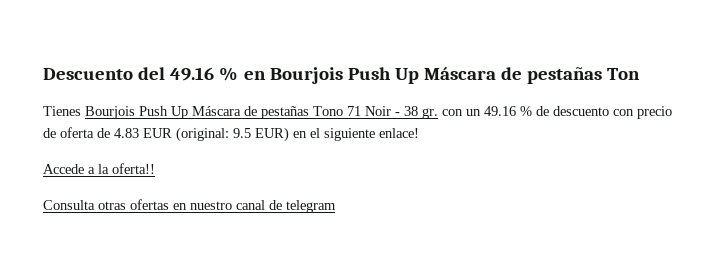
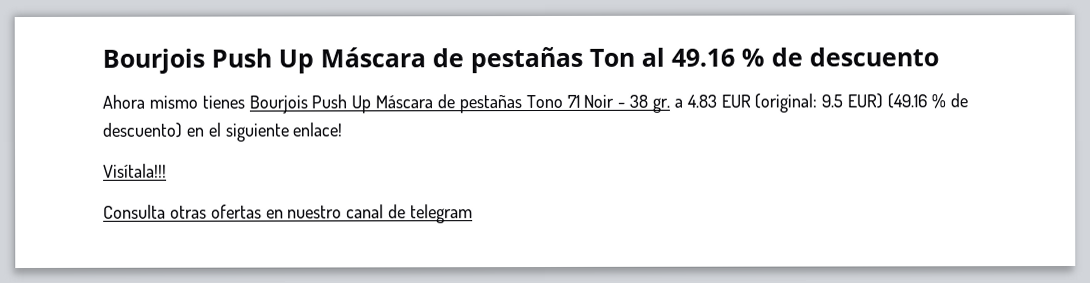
- Descuento del 49.16 % en Bourjois Push Up Máscara de pestañas Ton
- Tienes Bourjois Push Up Máscara de pestañas Tono 71 Noir - 38 gr. con un 49.16 % de descuento con precio de oferta de 4.83 EUR (original: 9.5 EUR) en el siguiente enlace!
+ Bourjois Push Up Máscara de pestañas Ton al 49.16 % de descuento
+ Ahora mismo tienes Bourjois Push Up Máscara de pestañas Tono 71 Noir - 38 gr. a 4.83 EUR (original: 9.5 EUR) (49.16 % de descuento) en el siguiente enlace!
- Accede a la oferta!!
+ Visítala!!!

